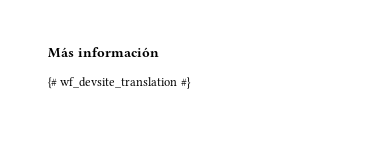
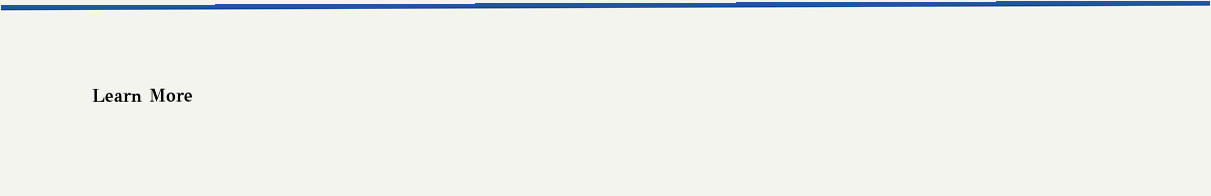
- Más información
- {# wf_devsite_translation #}
+ Learn More

